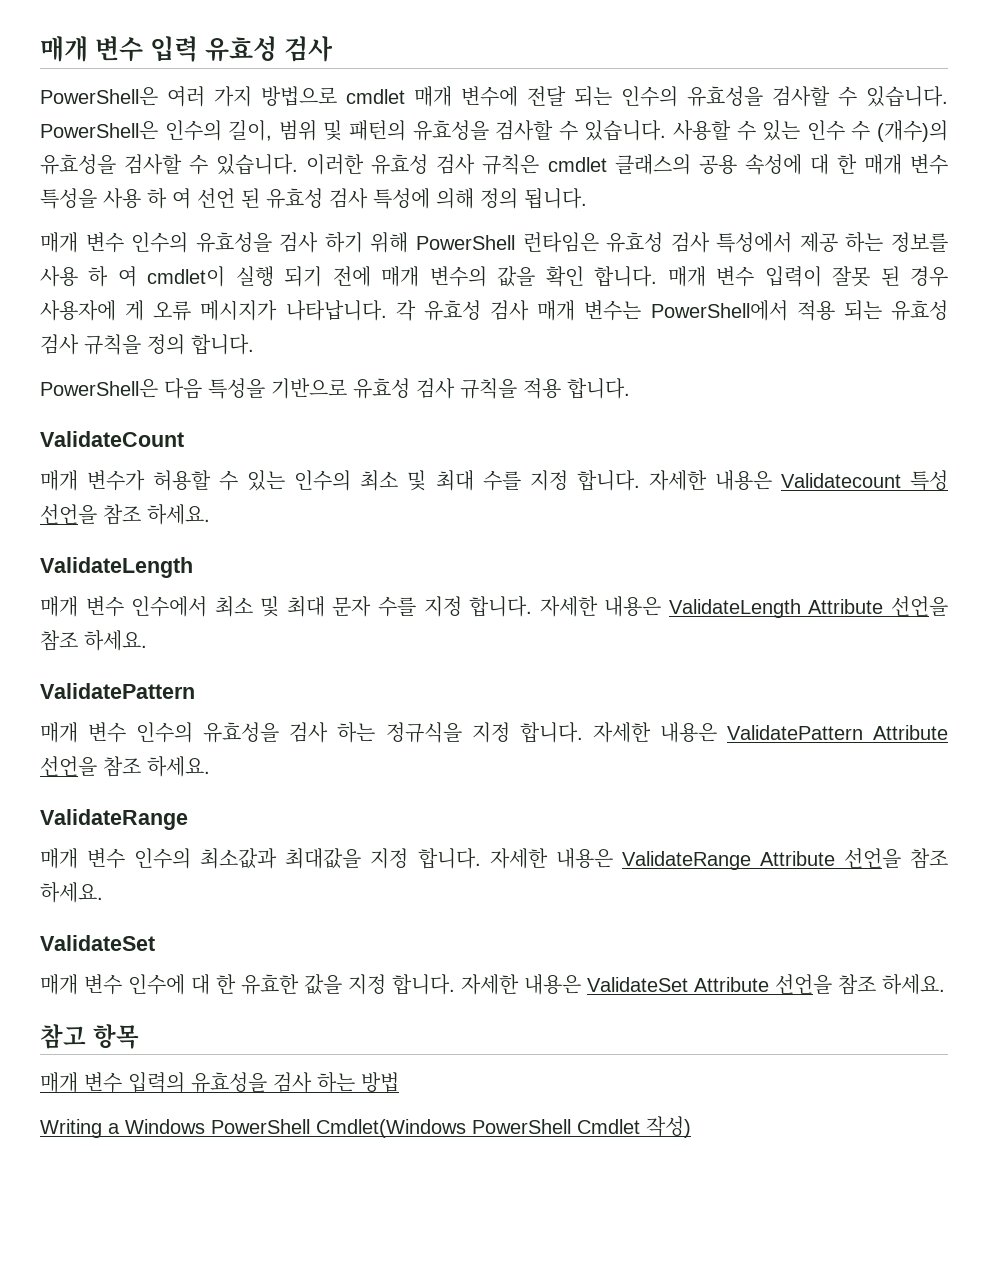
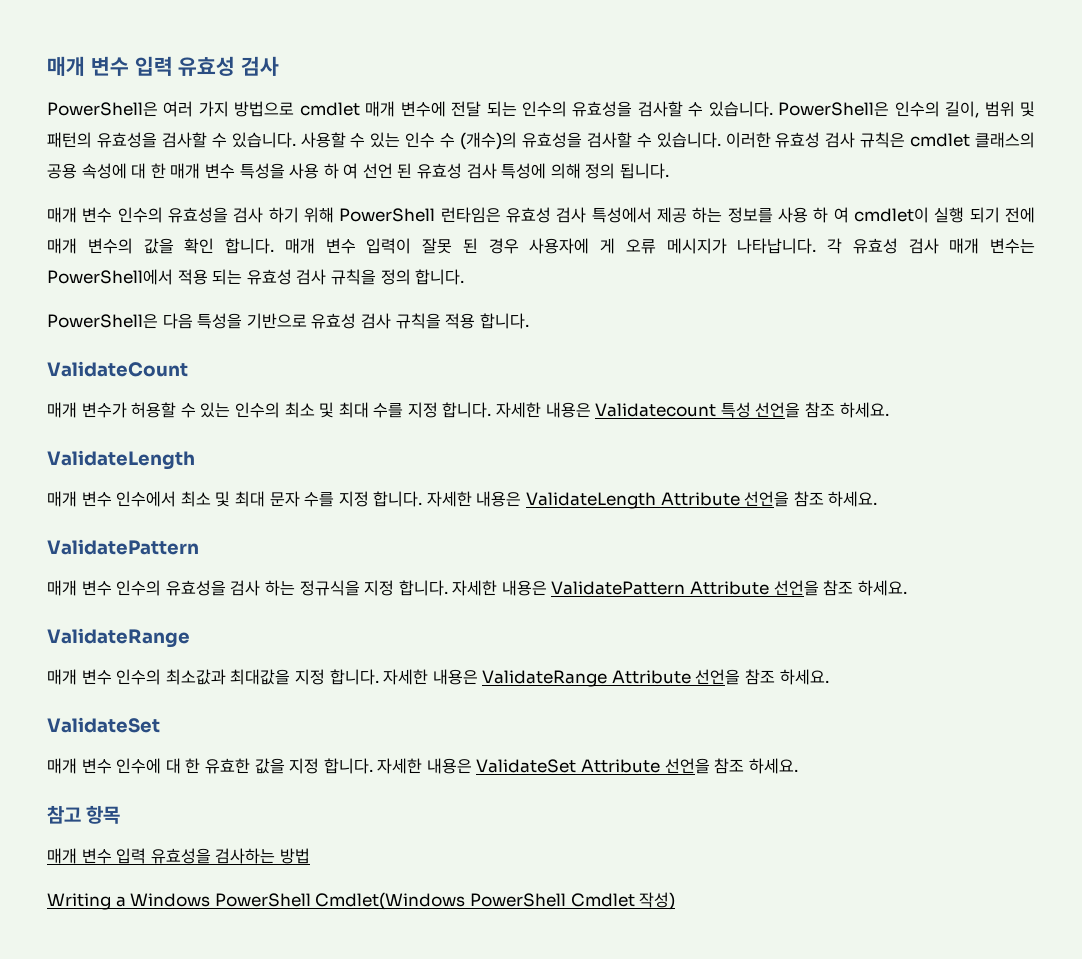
- 매개 변수 입력의 유효성을 검사 하는 방법
+ 매개 변수 입력 유효성을 검사하는 방법

